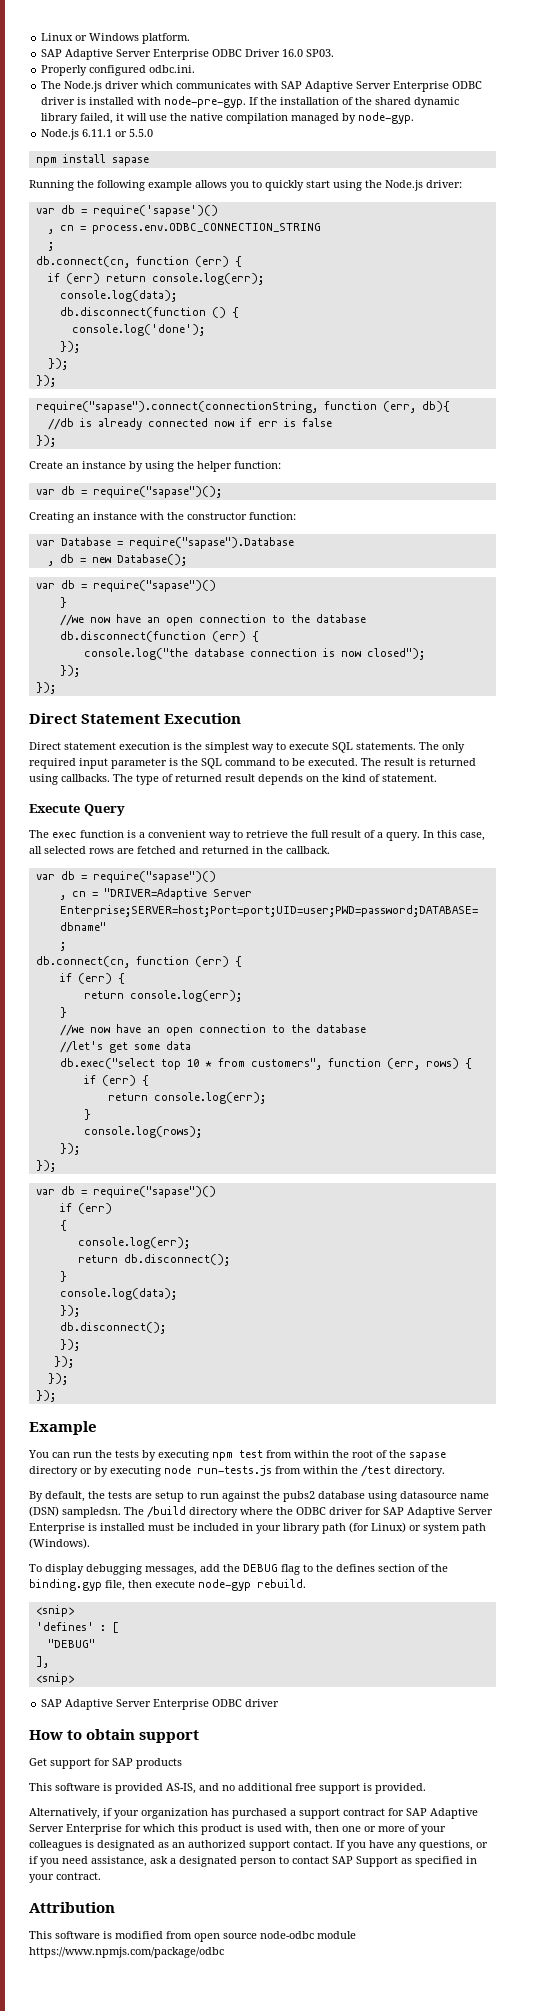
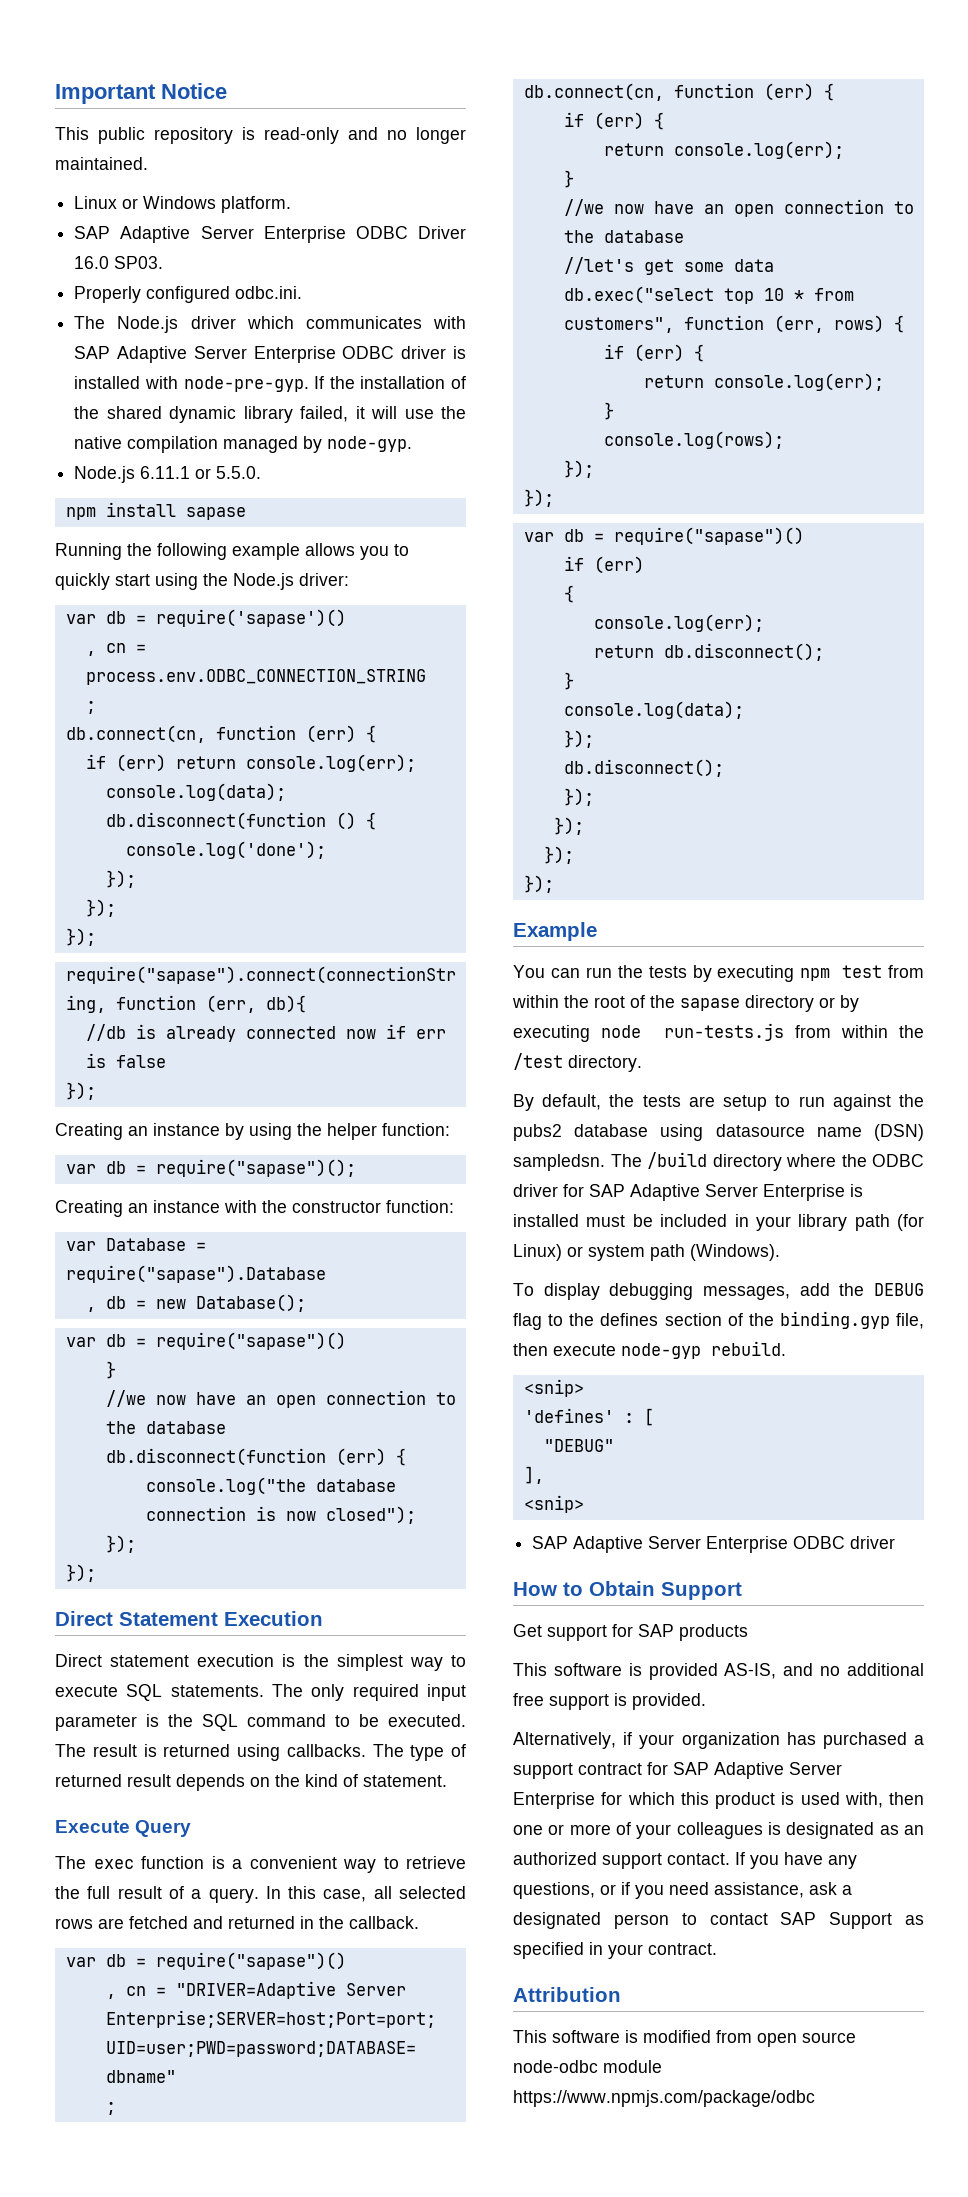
+ Important Notice
+ This public repository is read-only and no longer maintained.
- Node.js 6.11.1 or 5.5.0
+ Node.js 6.11.1 or 5.5.0.
- Create an instance by using the helper function:
+ Creating an instance by using the helper function:
- How to obtain support
+ How to Obtain Support

